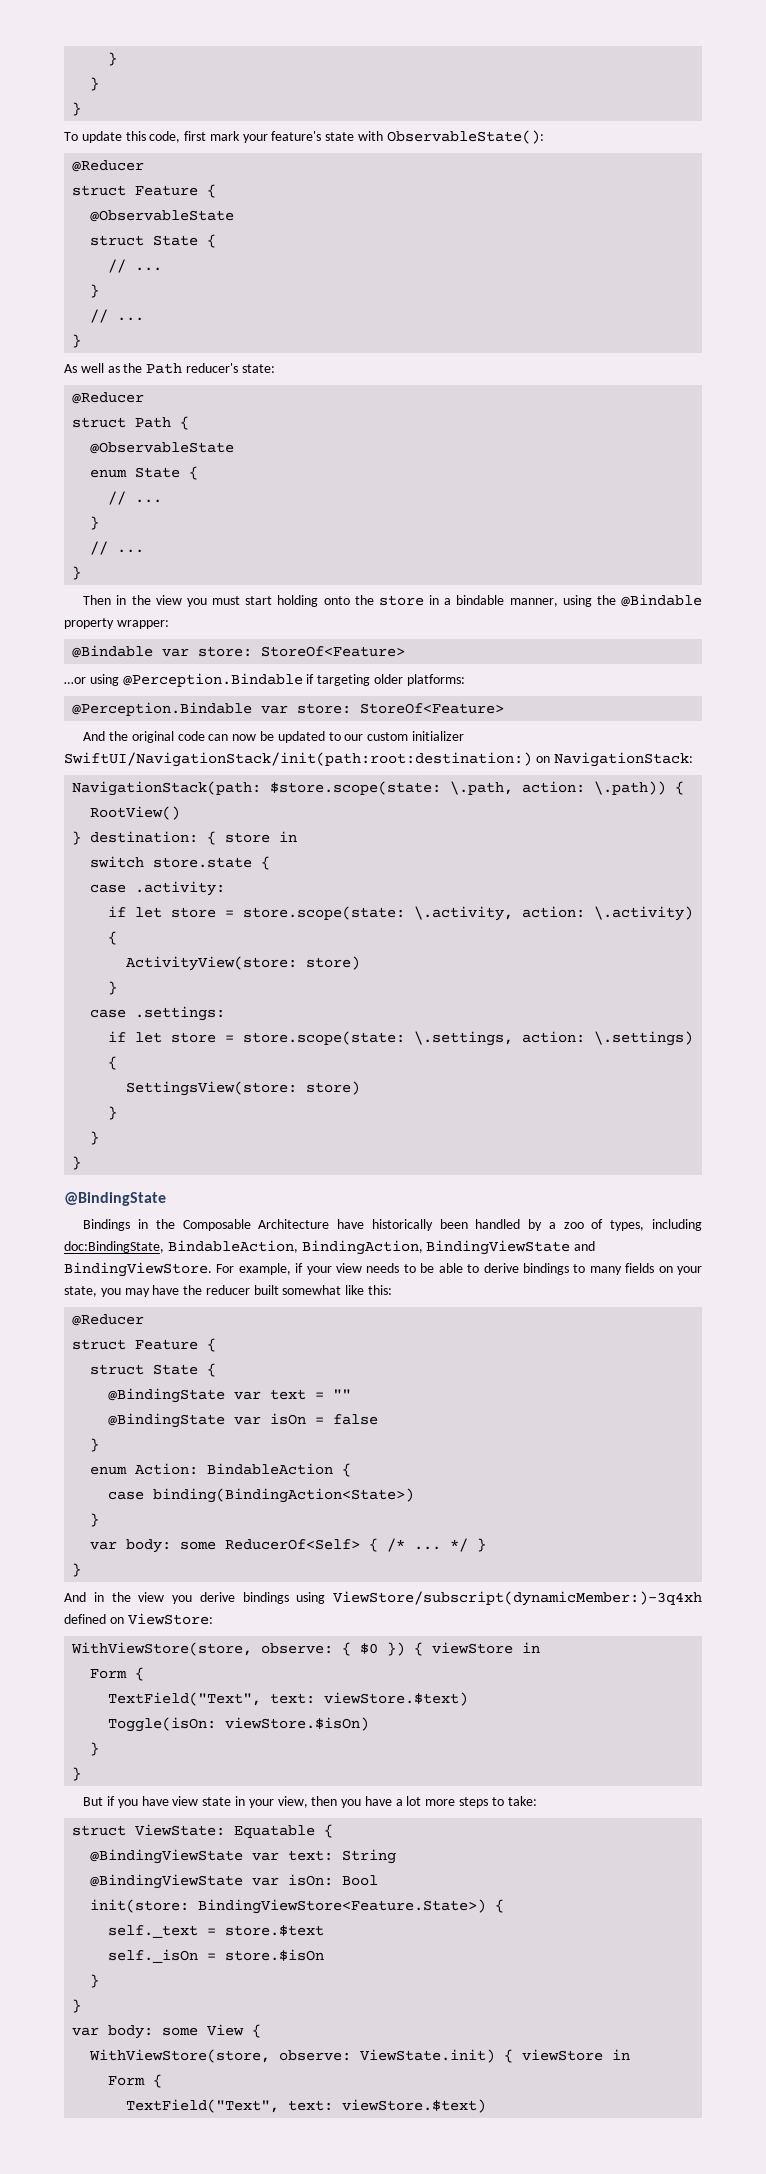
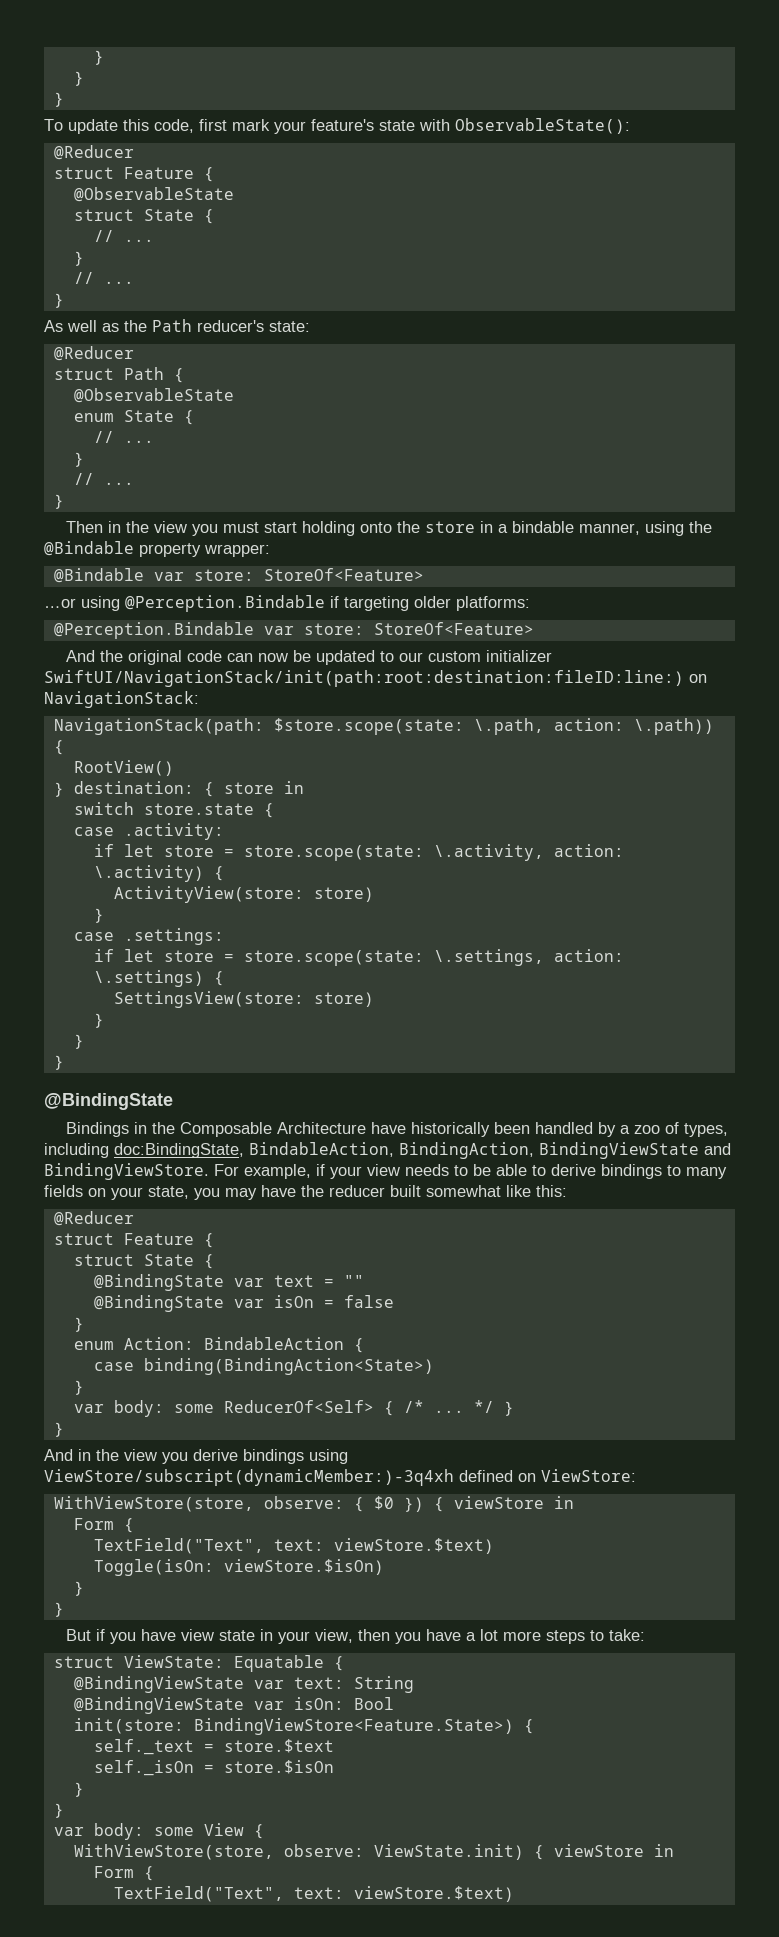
- And the original code can now be updated to our custom initializer SwiftUI/NavigationStack/init(path:root:destination:) on NavigationStack:
+ And the original code can now be updated to our custom initializer SwiftUI/NavigationStack/init(path:root:destination:fileID:line:) on NavigationStack:

